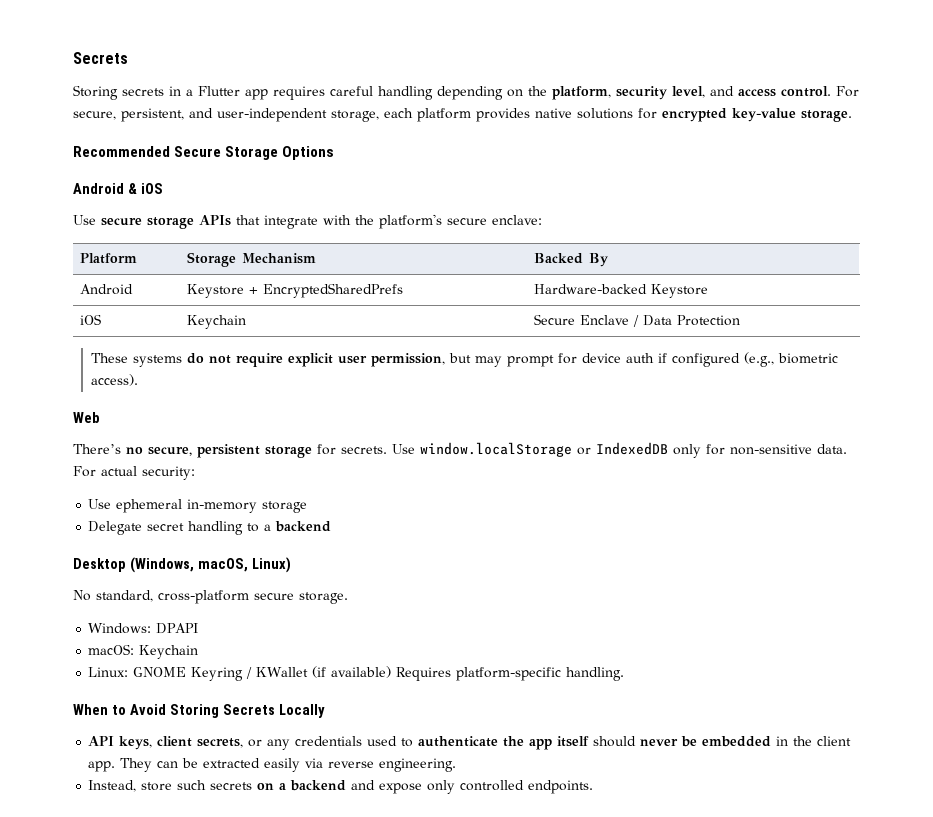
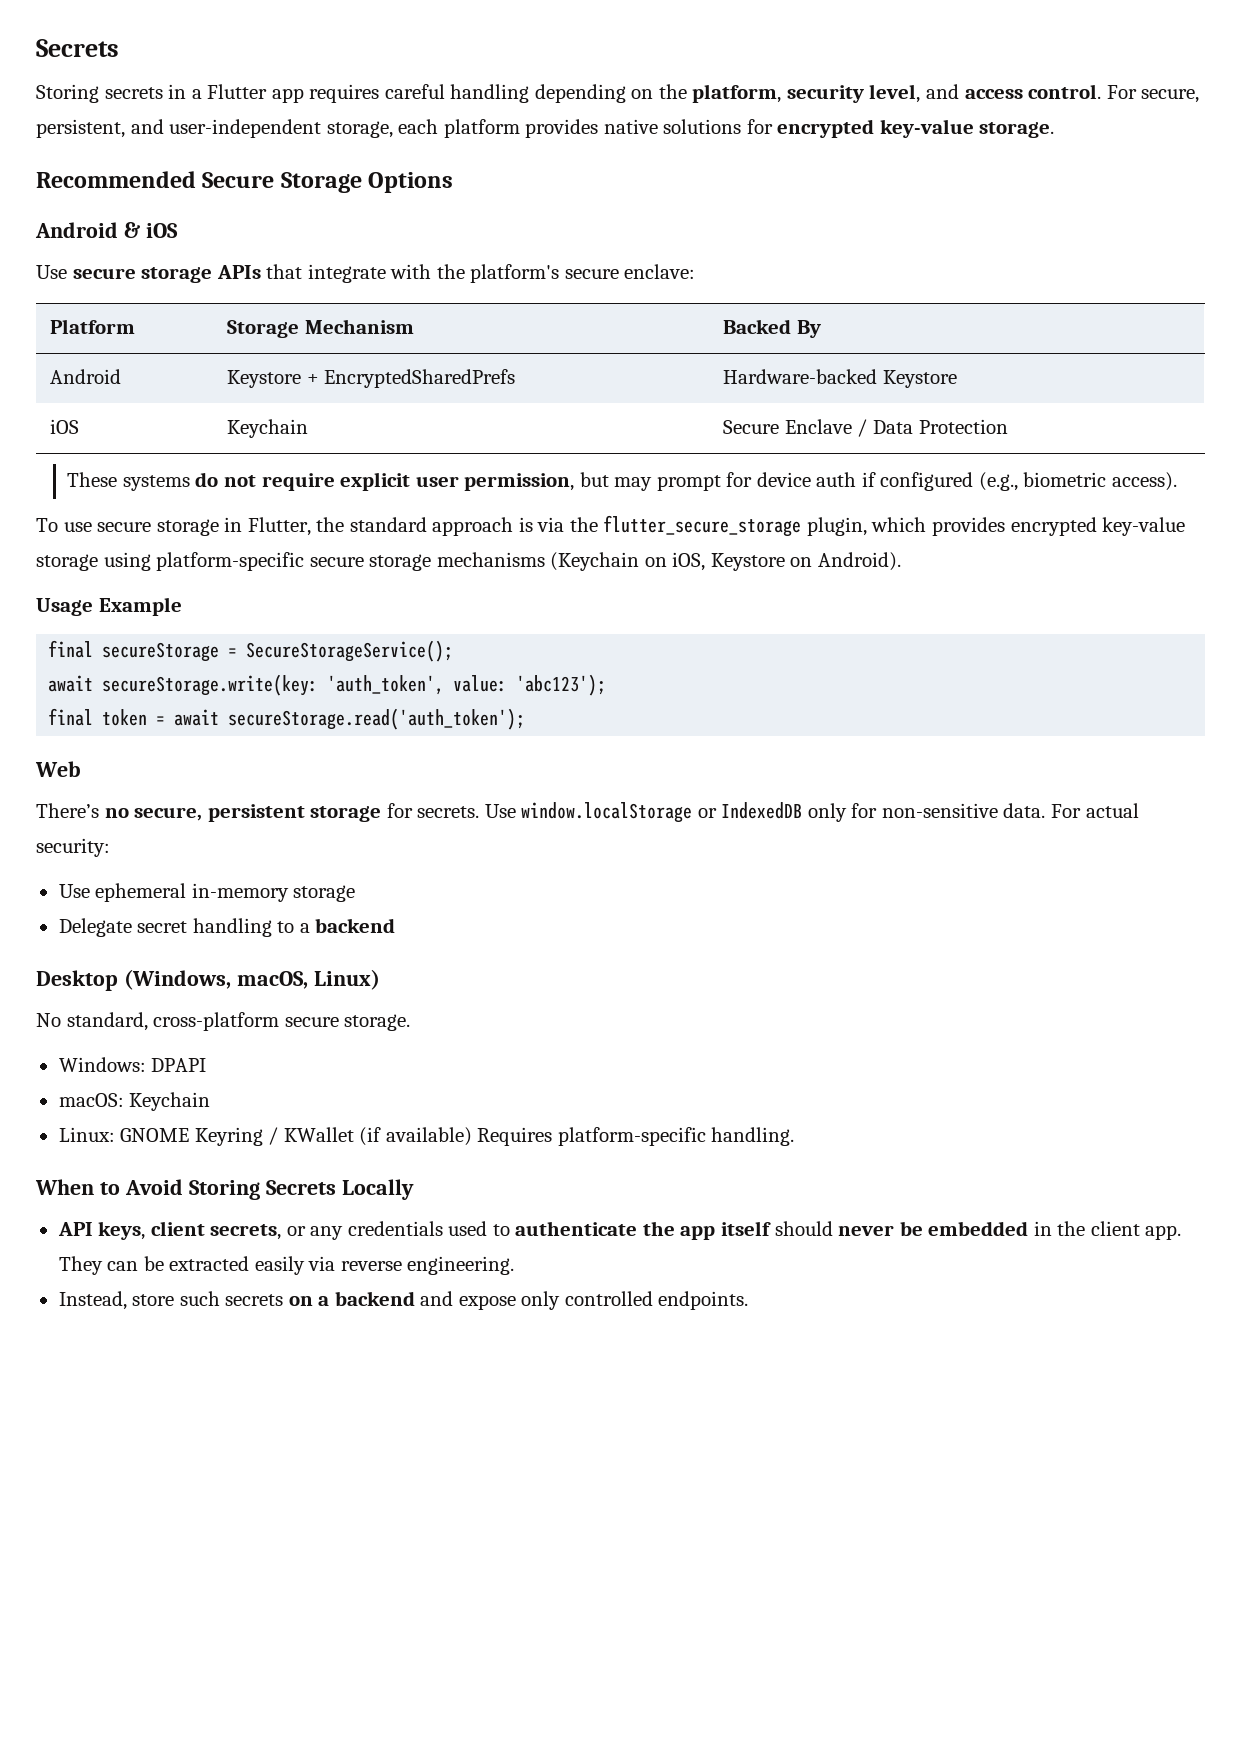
+ To use secure storage in Flutter, the standard approach is via the flutter_secure_storage plugin, which provides encrypted key-value storage using platform-specific secure storage mechanisms (Keychain on iOS, Keystore on Android).
+ Usage Example
+ final secureStorage = SecureStorageService();
+ await secureStorage.write(key: 'auth_token', value: 'abc123');
+ final token = await secureStorage.read('auth_token');

